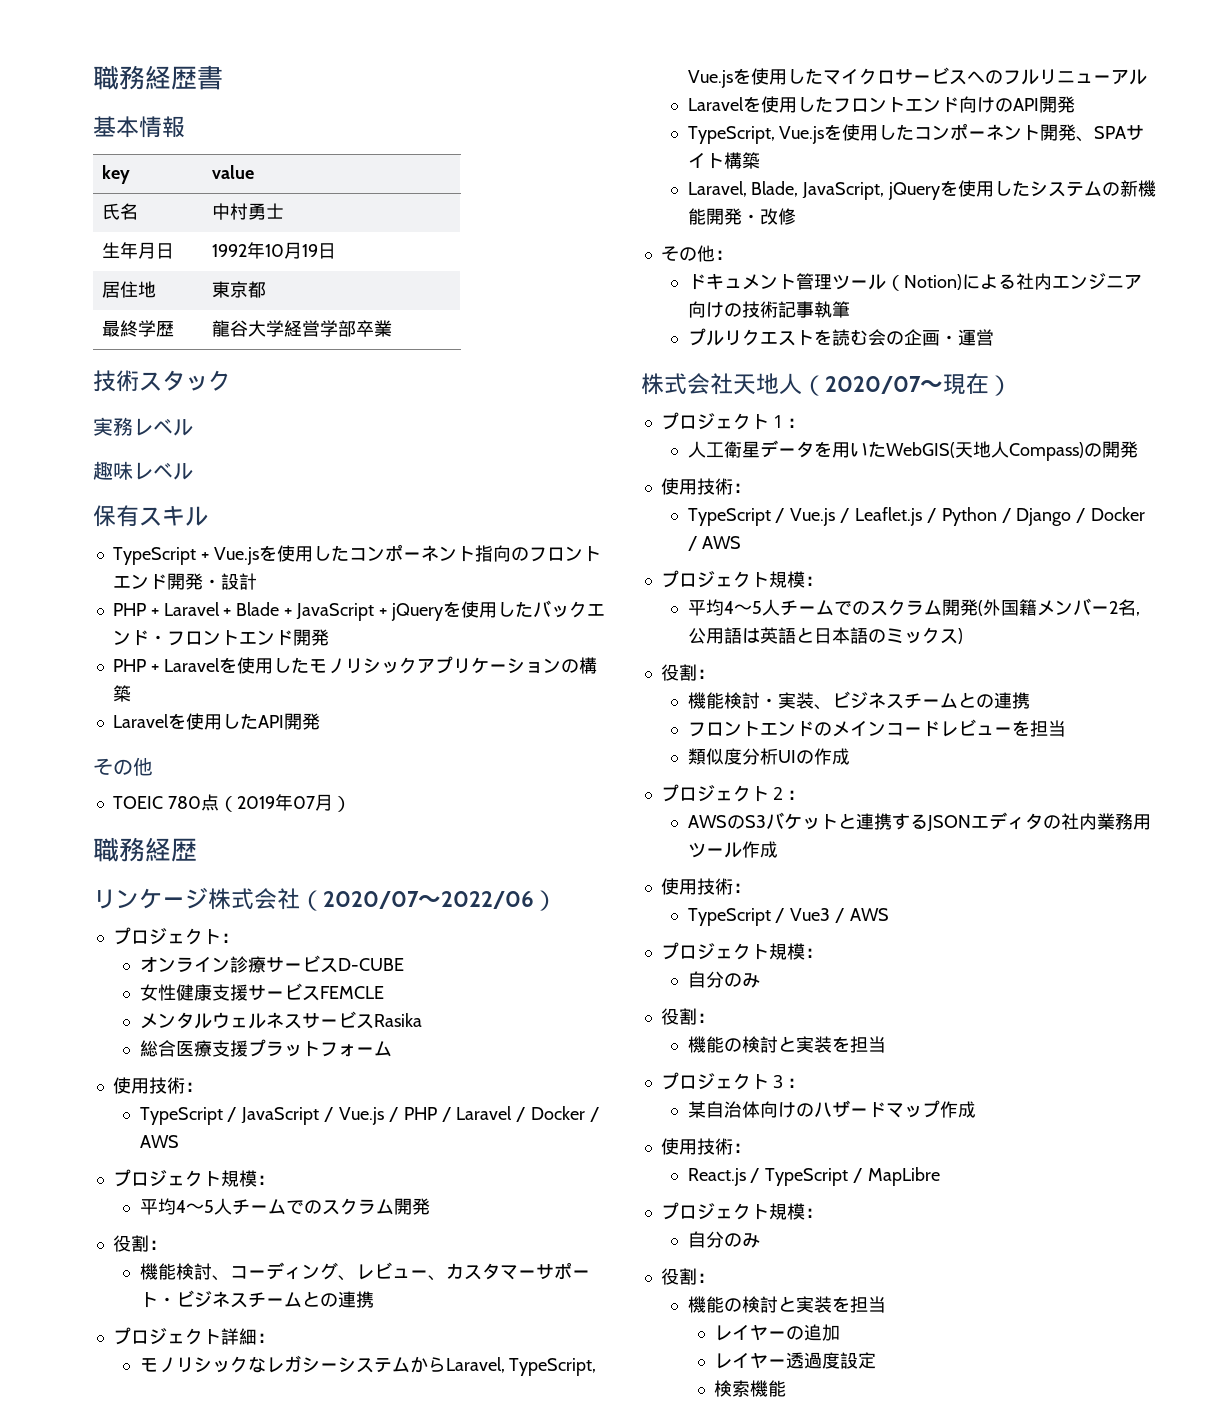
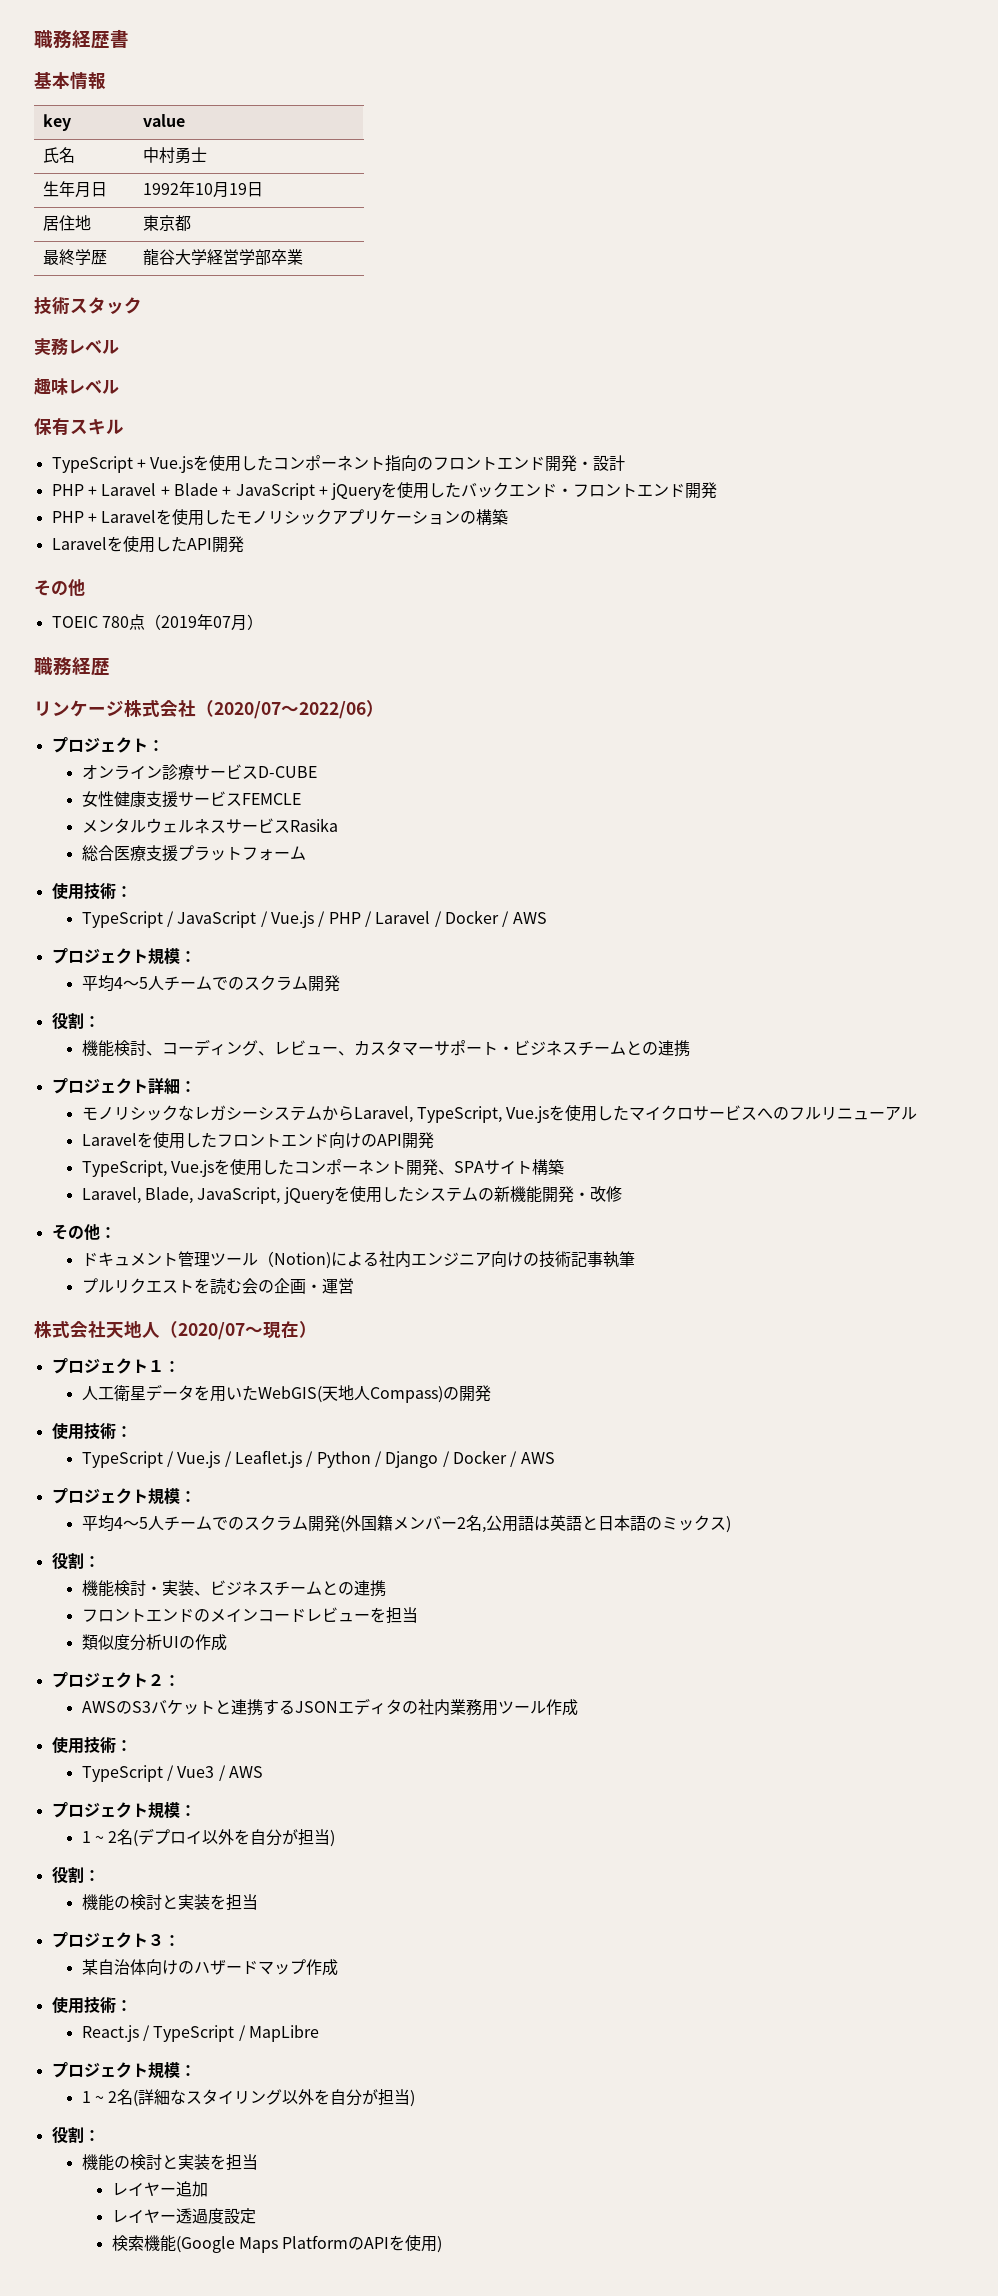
  TypeScript / Vue3 / AWS
  プロジェクト規模：
- 自分のみ
+ 1 ~ 2名(デプロイ以外を自分が担当)
  React.js / TypeScript / MapLibre
  プロジェクト規模：
- 自分のみ
+ 1 ~ 2名(詳細なスタイリング以外を自分が担当)
- レイヤーの追加
+ レイヤー追加
- 検索機能
+ 検索機能(Google Maps PlatformのAPIを使用)

